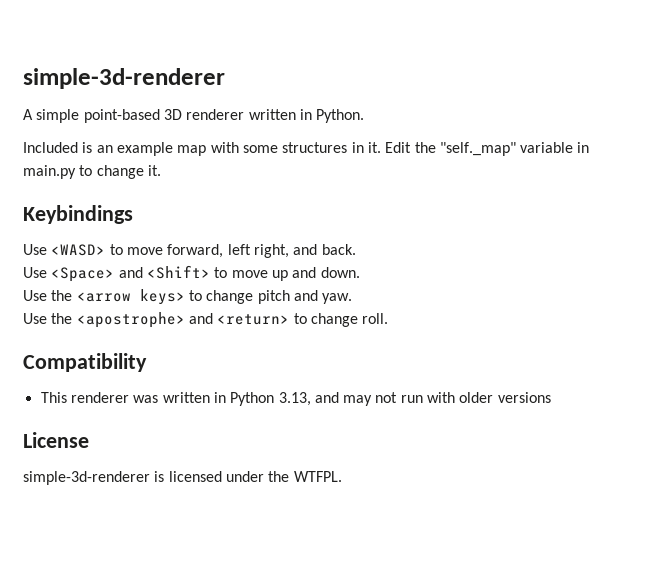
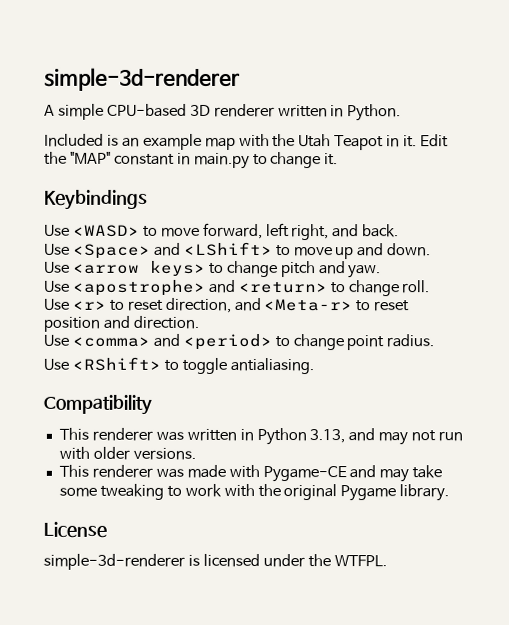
- A simple point-based 3D renderer written in Python.
+ A simple CPU-based 3D renderer written in Python.
- Included is an example map with some structures in it.
+ Included is an example map with the Utah Teapot in it.
- Edit the "self._map" variable in main.py to change it.
+ Edit the "MAP" constant in main.py to change it.
- Use <Space> and <Shift> to move up and down.
+ Use <Space> and <LShift> to move up and down.
- Use the <arrow keys> to change pitch and yaw.
+ Use <arrow keys> to change pitch and yaw.
- Use the <apostrophe> and <return> to change roll.
+ Use <apostrophe> and <return> to change roll.
+ Use <r> to reset direction, and <Meta-r> to reset position and direction.
+ Use <comma> and <period> to change point radius.
+ Use <RShift> to toggle antialiasing.
- This renderer was written in Python 3.13, and may not run with older versions
+ This renderer was written in Python 3.13, and may not run with older versions.
+ This renderer was made with Pygame-CE and may take some tweaking to work with the original Pygame library.

